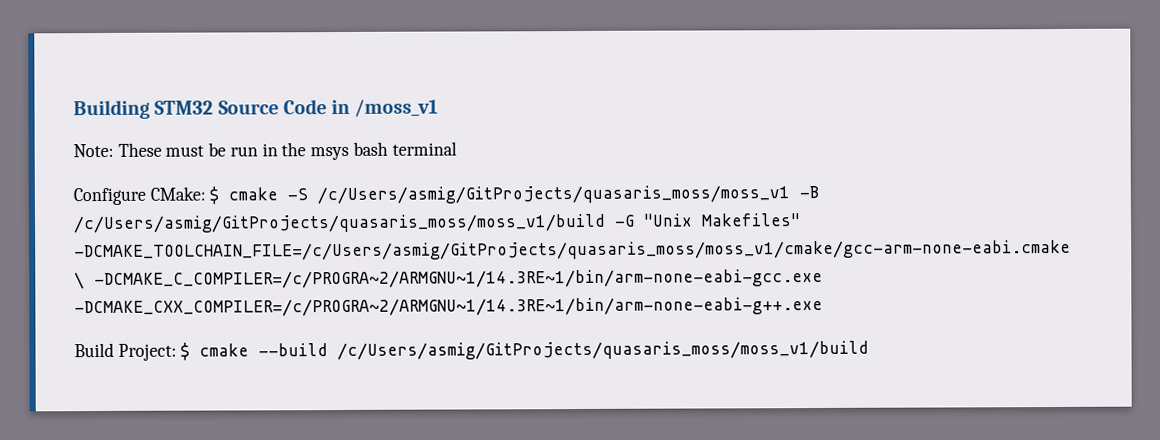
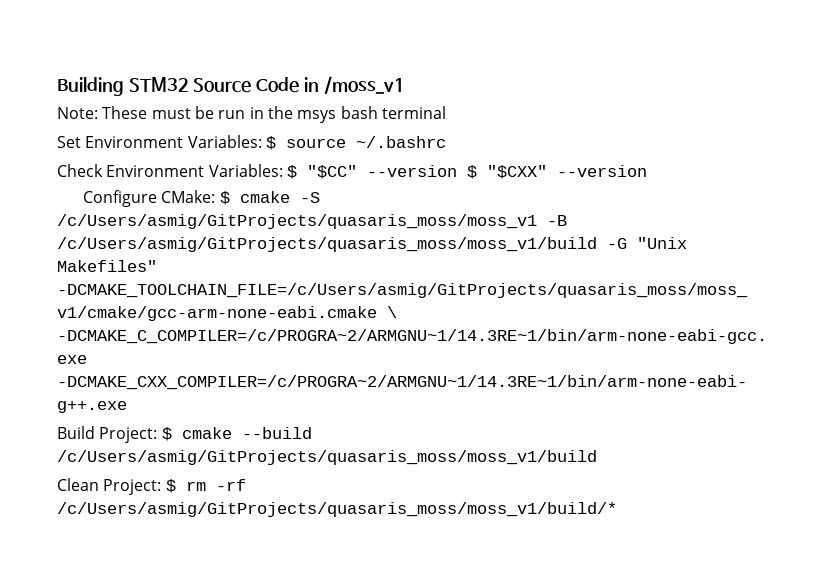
+ Set Environment Variables: $ source ~/.bashrc
+ Check Environment Variables: $ "$CC" --version $ "$CXX" --version
+ Clean Project: $ rm -rf /c/Users/asmig/GitProjects/quasaris_moss/moss_v1/build/*

